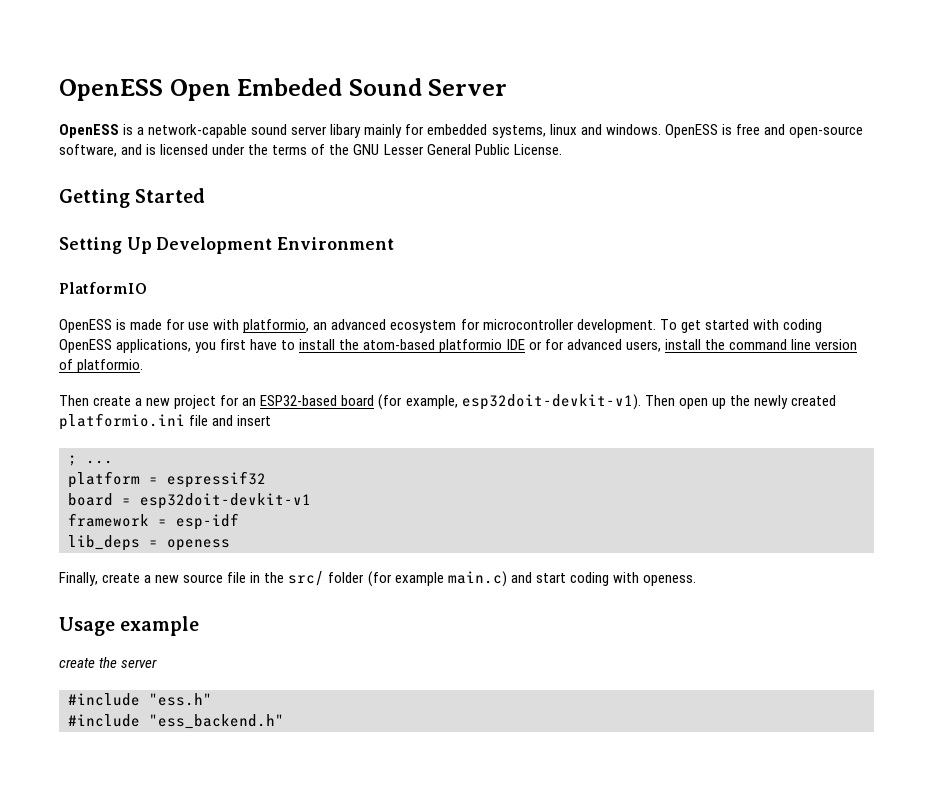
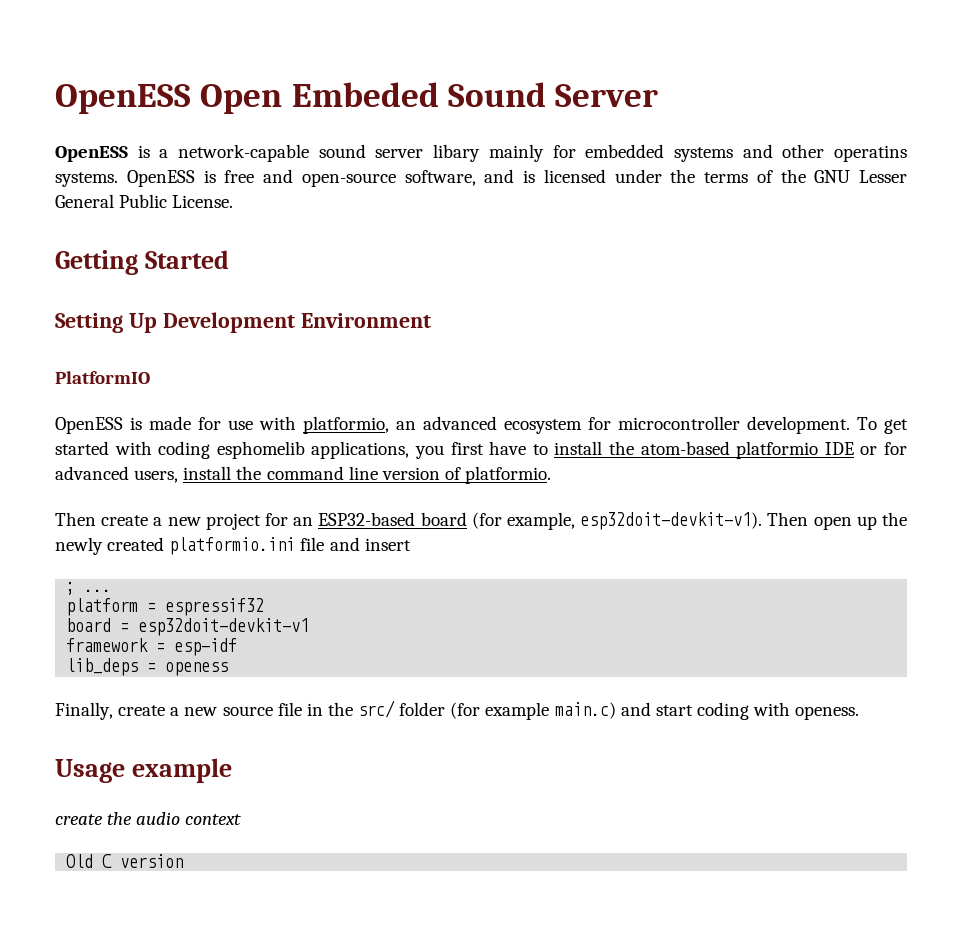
- OpenESS is a network-capable sound server libary mainly for embedded systems, linux and windows.
+ OpenESS is a network-capable sound server libary mainly for embedded systems and other operatins systems.
- To get started with coding OpenESS applications, you first have to install the atom-based platformio IDE or for advanced users, install the command line version of platformio.
+ To get started with coding esphomelib applications, you first have to install the atom-based platformio IDE or for advanced users, install the command line version of platformio.
- create the server
- #include "ess.h"
- #include "ess_backend.h"
+ create the audio context
+ Old C version

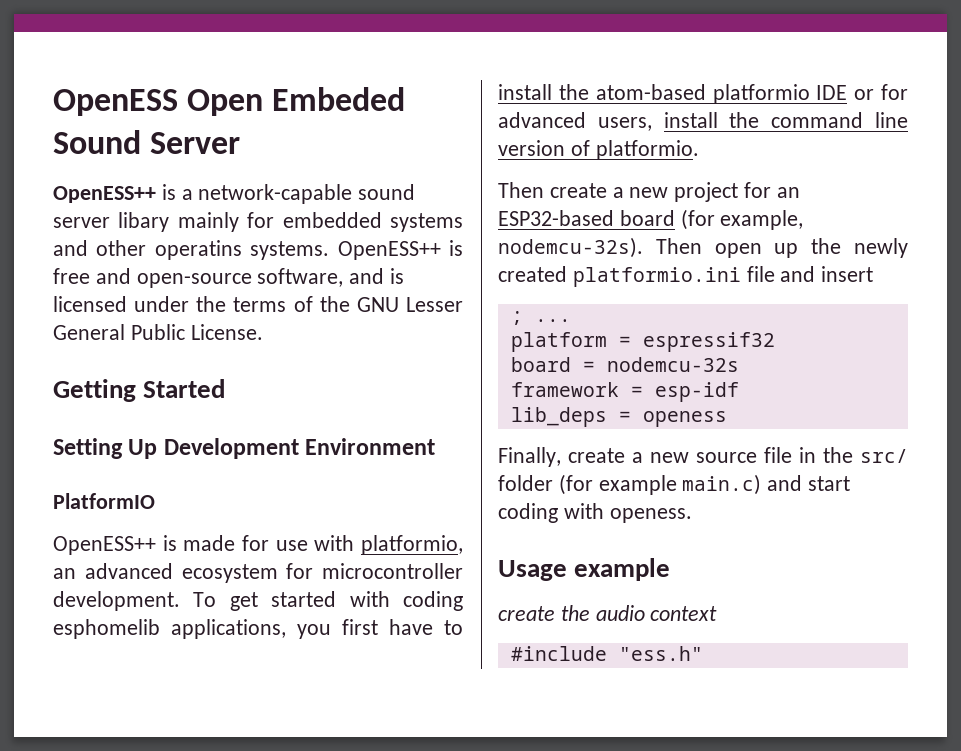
- OpenESS is a network-capable sound server libary mainly for embedded systems and other operatins systems.
+ OpenESS++ is a network-capable sound server libary mainly for embedded systems and other operatins systems.
- OpenESS is free and open-source software, and is licensed under the terms of the GNU Lesser General Public License.
+ OpenESS++ is free and open-source software, and is licensed under the terms of the GNU Lesser General Public License.
- OpenESS is made for use with platformio, an advanced ecosystem for microcontroller development.
+ OpenESS++ is made for use with platformio, an advanced ecosystem for microcontroller development.
- Then create a new project for an ESP32-based board (for example, esp32doit-devkit-v1).
+ Then create a new project for an ESP32-based board (for example, nodemcu-32s).
- board = esp32doit-devkit-v1
+ board = nodemcu-32s
- Old C version
+ #include "ess.h"

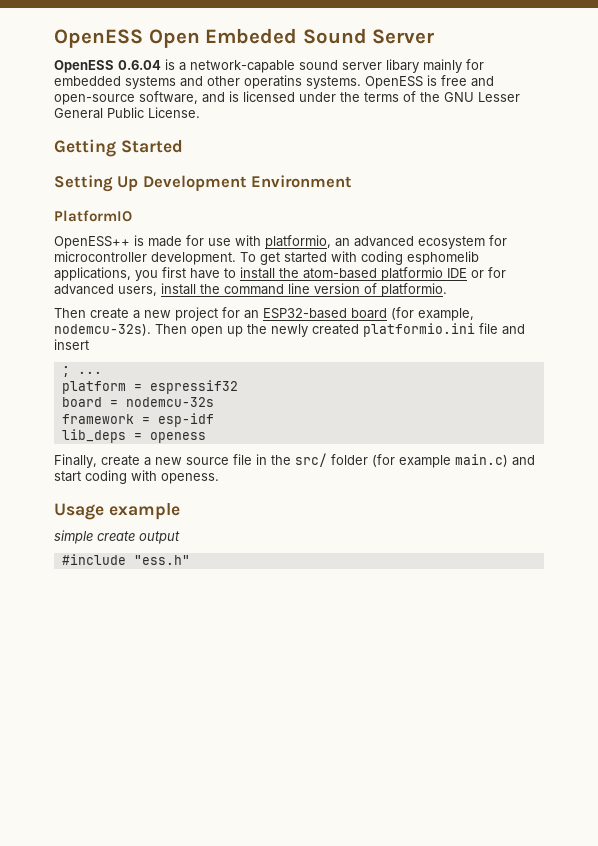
- OpenESS++ is a network-capable sound server libary mainly for embedded systems and other operatins systems.
+ OpenESS 0.6.04 is a network-capable sound server libary mainly for embedded systems and other operatins systems.
- OpenESS++ is free and open-source software, and is licensed under the terms of the GNU Lesser General Public License.
+ OpenESS is free and open-source software, and is licensed under the terms of the GNU Lesser General Public License.
- create the audio context
+ simple create output

